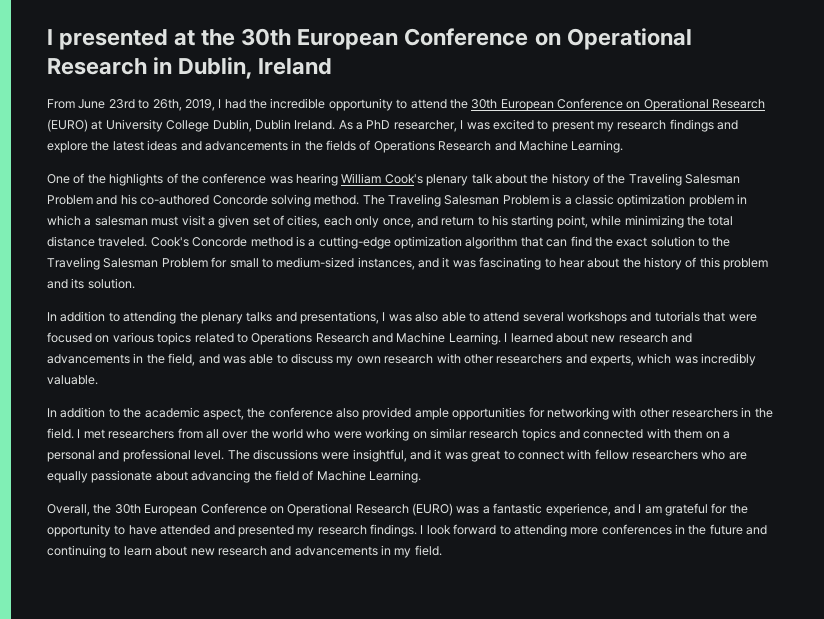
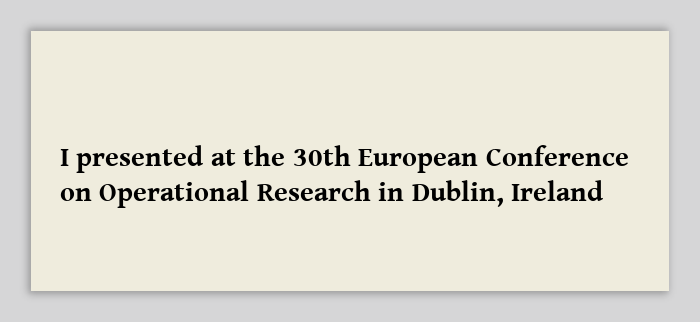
- From June 23rd to 26th, 2019, I had the incredible opportunity to attend the 30th European Conference on Operational Research (EURO) at University College Dublin, Dublin Ireland. As a PhD researcher, I was excited to present my research findings and explore the latest ideas and advancements in the fields of Operations Research and Machine Learning.
- One of the highlights of the conference was hearing William Cook's plenary talk about the history of the Traveling Salesman Problem and his co-authored Concorde solving method. The Traveling Salesman Problem is a classic optimization problem in which a salesman must visit a given set of cities, each only once, and return to his starting point, while minimizing the total distance traveled. Cook's Concorde method is a cutting-edge optimization algorithm that can find the exact solution to the Traveling Salesman Problem for small to medium-sized instances, and it was fascinating to hear about the history of this problem and its solution.
- In addition to attending the plenary talks and presentations, I was also able to attend several workshops and tutorials that were focused on various topics related to Operations Research and Machine Learning. I learned about new research and advancements in the field, and was able to discuss my own research with other researchers and experts, which was incredibly valuable.
- In addition to the academic aspect, the conference also provided ample opportunities for networking with other researchers in the field. I met researchers from all over the world who were working on similar research topics and connected with them on a personal and professional level. The discussions were insightful, and it was great to connect with fellow researchers who are equally passionate about advancing the field of Machine Learning.
- Overall, the 30th European Conference on Operational Research (EURO) was a fantastic experience, and I am grateful for the opportunity to have attended and presented my research findings. I look forward to attending more conferences in the future and continuing to learn about new research and advancements in my field.

